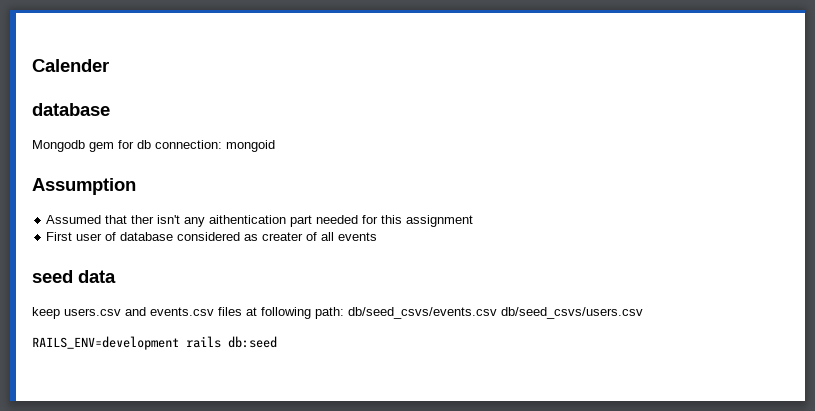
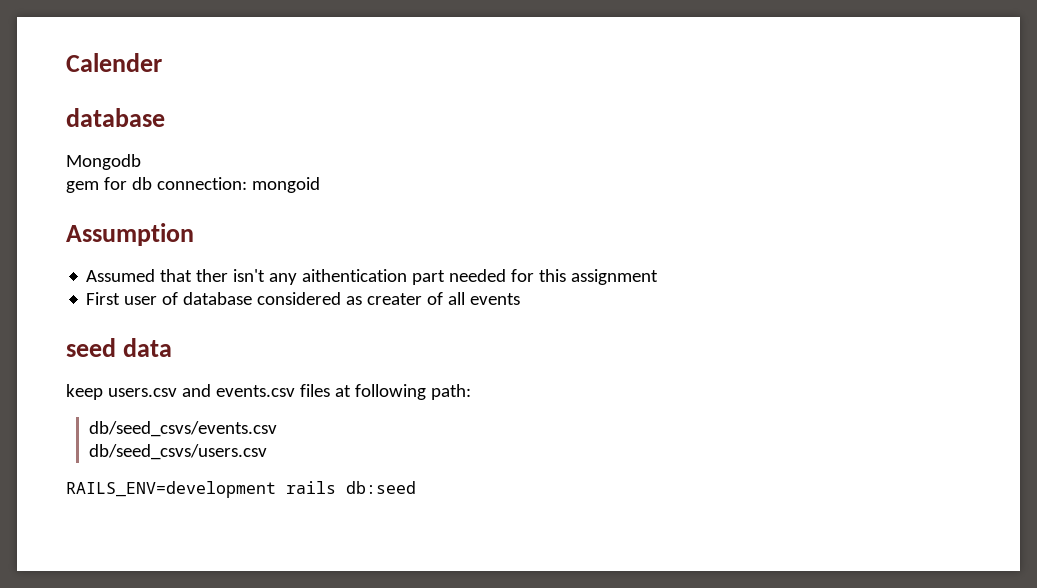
- Mongodb gem for db connection: mongoid
+ Mongodb
+ gem for db connection: mongoid
- keep users.csv and events.csv files at following path: db/seed_csvs/events.csv db/seed_csvs/users.csv
+ keep users.csv and events.csv files at following path:
+ db/seed_csvs/events.csv
+ db/seed_csvs/users.csv

